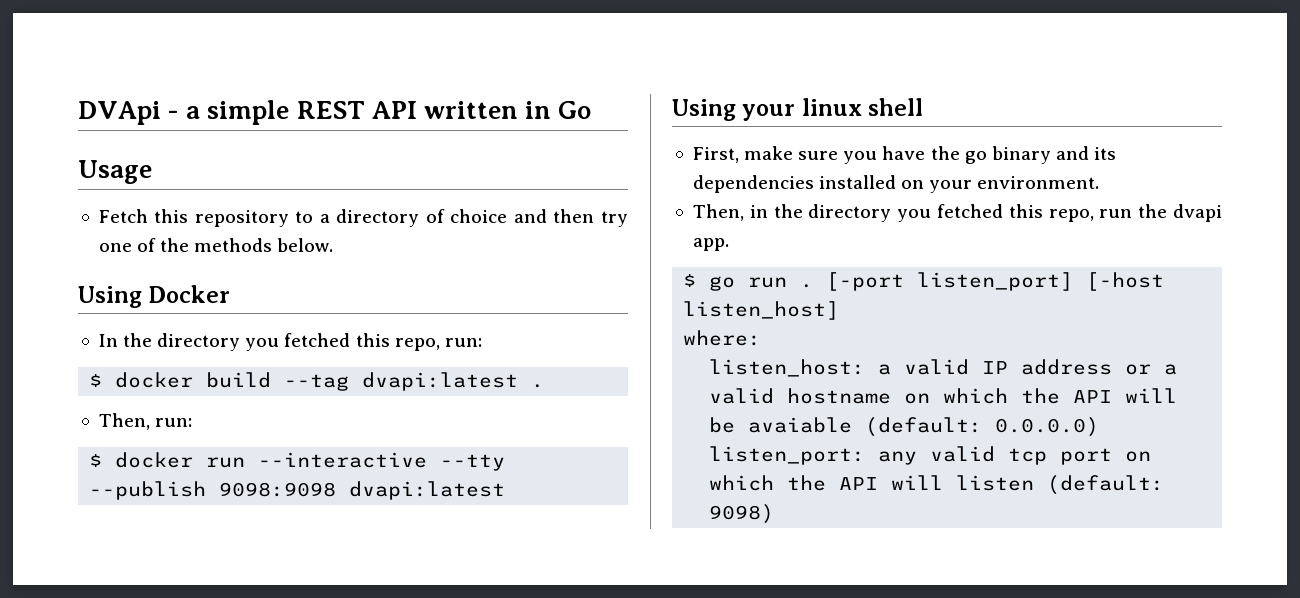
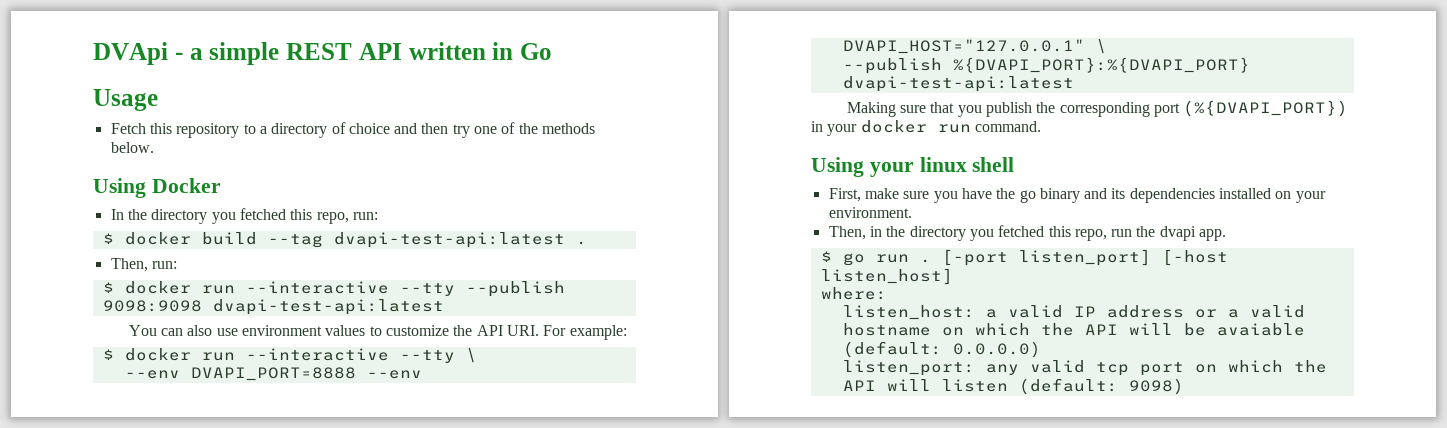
- $ docker build --tag dvapi:latest .
+ $ docker build --tag dvapi-test-api:latest .
- $ docker run --interactive --tty --publish 9098:9098 dvapi:latest
+ $ docker run --interactive --tty --publish 9098:9098 dvapi-test-api:latest
+ You can also use environment values to customize the API URI. For example:
+ $ docker run --interactive --tty \
+ --env DVAPI_PORT=8888 --env DVAPI_HOST="127.0.0.1" \
+ --publish %{DVAPI_PORT}:%{DVAPI_PORT} dvapi-test-api:latest
+ Making sure that you publish the corresponding port (%{DVAPI_PORT}) in your docker run command.

